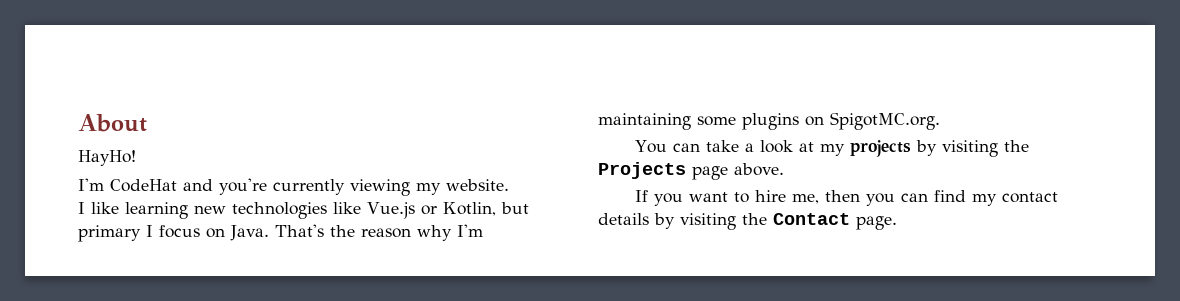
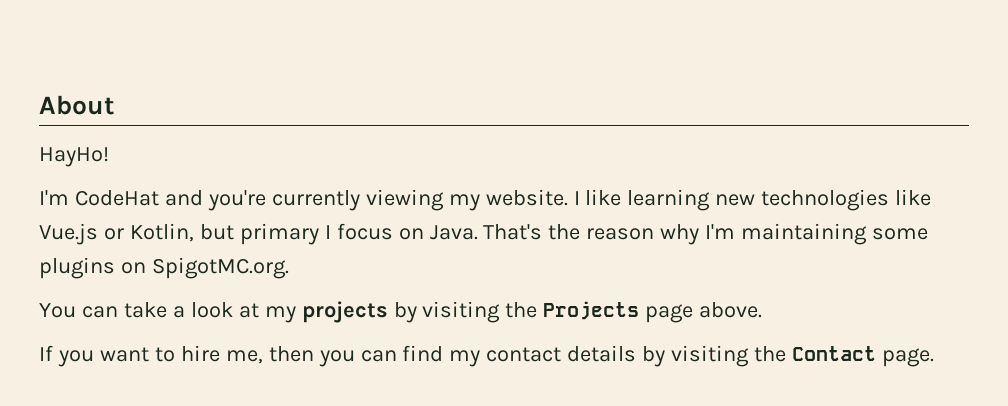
- I'm CodeHat and you're currently viewing my website.
- I like learning new technologies like Vue.js or Kotlin, but primary I focus on Java.
+ I'm CodeHat and you're currently viewing my website. I like learning new technologies like Vue.js or Kotlin, but primary I focus on Java.

